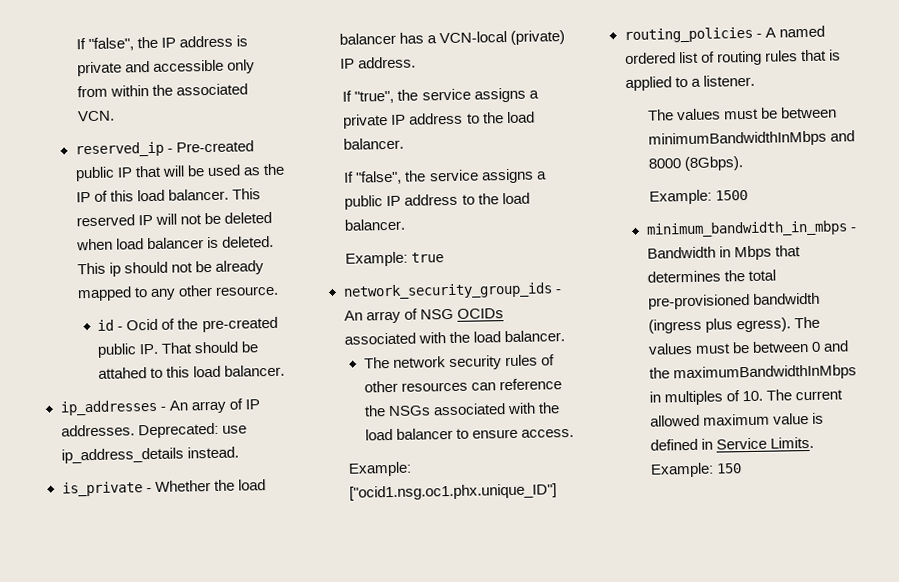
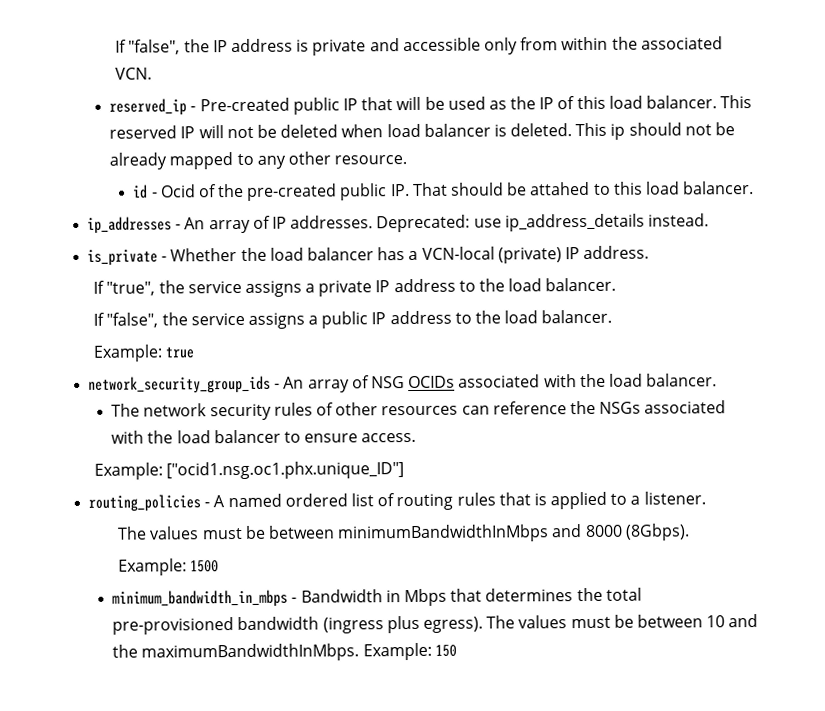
- The values must be between 0 and the maximumBandwidthInMbps in multiples of 10. The current allowed maximum value is defined in Service Limits.
+ The values must be between 10 and the maximumBandwidthInMbps.

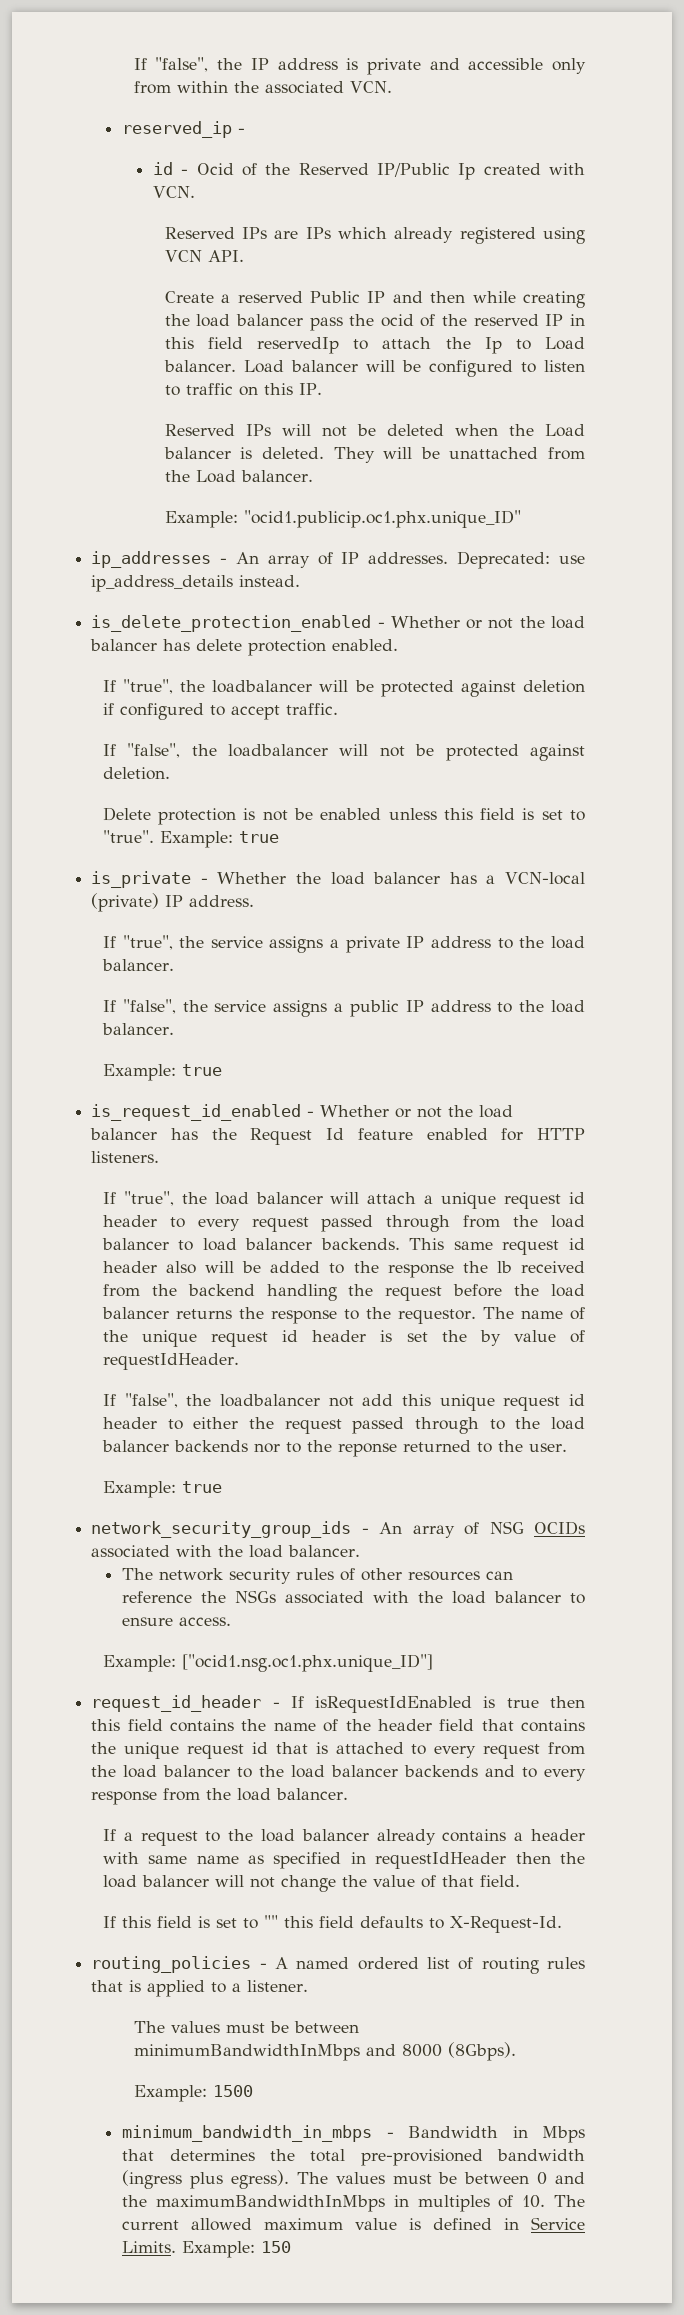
- reserved_ip - Pre-created public IP that will be used as the IP of this load balancer. This reserved IP will not be deleted when load balancer is deleted. This ip should not be already mapped to any other resource.
+ reserved_ip -
- id - Ocid of the pre-created public IP. That should be attahed to this load balancer.
+ id - Ocid of the Reserved IP/Public Ip created with VCN.
+ Reserved IPs are IPs which already registered using VCN API.
+ Create a reserved Public IP and then while creating the load balancer pass the ocid of the reserved IP in this field reservedIp to attach the Ip to Load balancer. Load balancer will be configured to listen to traffic on this IP.
+ Reserved IPs will not be deleted when the Load balancer is deleted. They will be unattached from the Load balancer.
+ Example: "ocid1.publicip.oc1.phx.unique_ID"
+ is_delete_protection_enabled - Whether or not the load balancer has delete protection enabled.
+ If "true", the loadbalancer will be protected against deletion if configured to accept traffic.
+ If "false", the loadbalancer will not be protected against deletion.
+ Delete protection is not be enabled unless this field is set to "true". Example: true
+ is_request_id_enabled - Whether or not the load balancer has the Request Id feature enabled for HTTP listeners.
+ If "true", the load balancer will attach a unique request id header to every request passed through from the load balancer to load balancer backends. This same request id header also will be added to the response the lb received from the backend handling the request before the load balancer returns the response to the requestor. The name of the unique request id header is set the by value of requestIdHeader.
+ If "false", the loadbalancer not add this unique request id header to either the request passed through to the load balancer backends nor to the reponse returned to the user.
+ Example: true
+ request_id_header - If isRequestIdEnabled is true then this field contains the name of the header field that contains the unique request id that is attached to every request from the load balancer to the load balancer backends and to every response from the load balancer.
+ If a request to the load balancer already contains a header with same name as specified in requestIdHeader then the load balancer will not change the value of that field.
+ If this field is set to "" this field defaults to X-Request-Id.
- The values must be between 10 and the maximumBandwidthInMbps.
+ The values must be between 0 and the maximumBandwidthInMbps in multiples of 10. The current allowed maximum value is defined in Service Limits.

